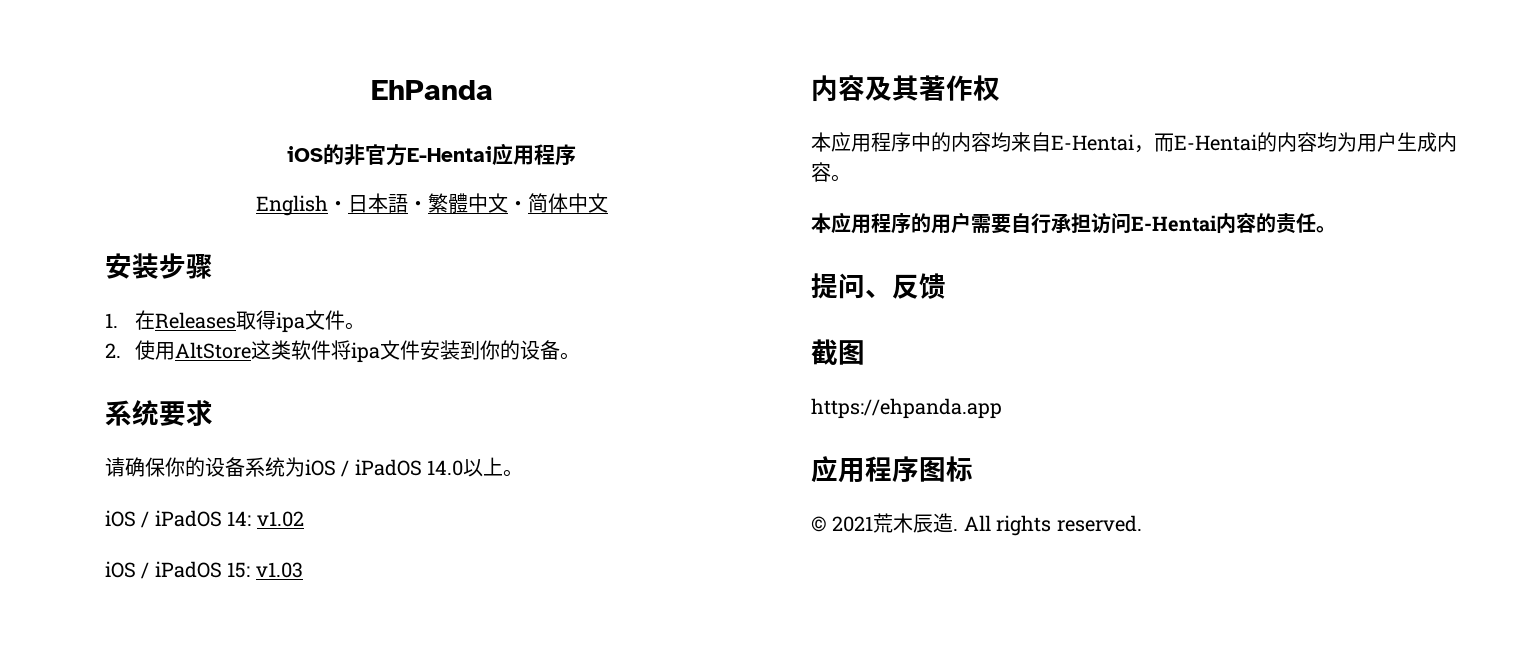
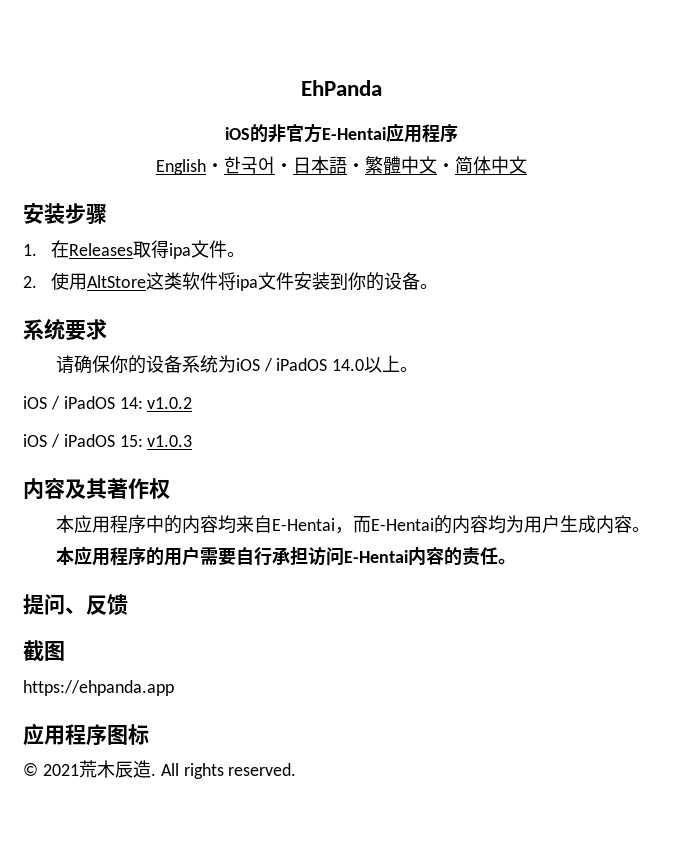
- English・日本語・繁體中文・简体中文
+ English・한국어・日本語・繁體中文・简体中文
- iOS / iPadOS 14: v1.02
+ iOS / iPadOS 14: v1.0.2
- iOS / iPadOS 15: v1.03
+ iOS / iPadOS 15: v1.0.3

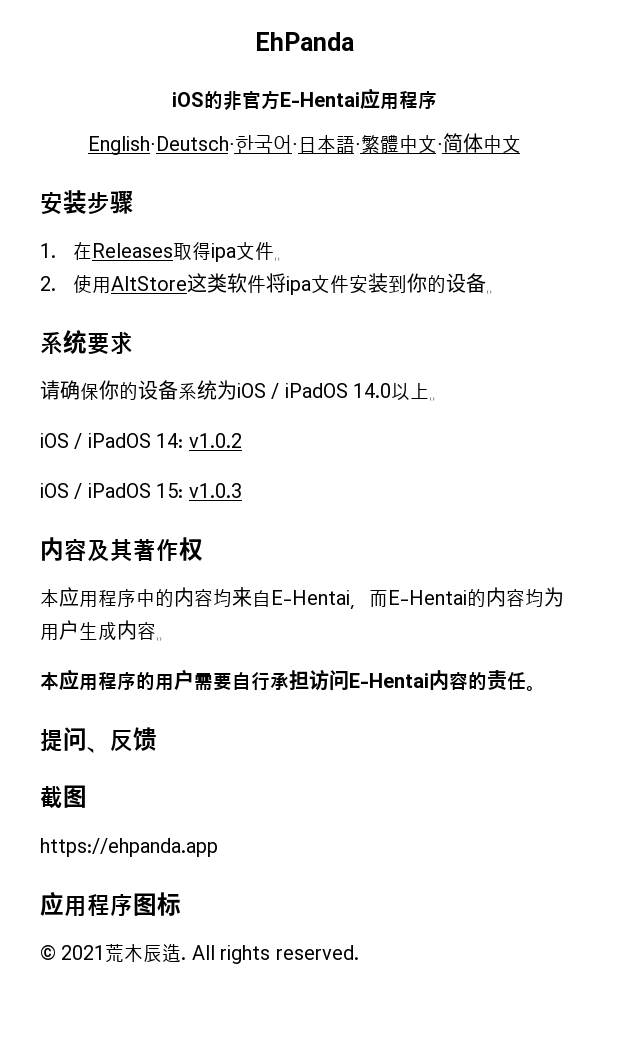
- English・한국어・日本語・繁體中文・简体中文
+ English・Deutsch・한국어・日本語・繁體中文・简体中文

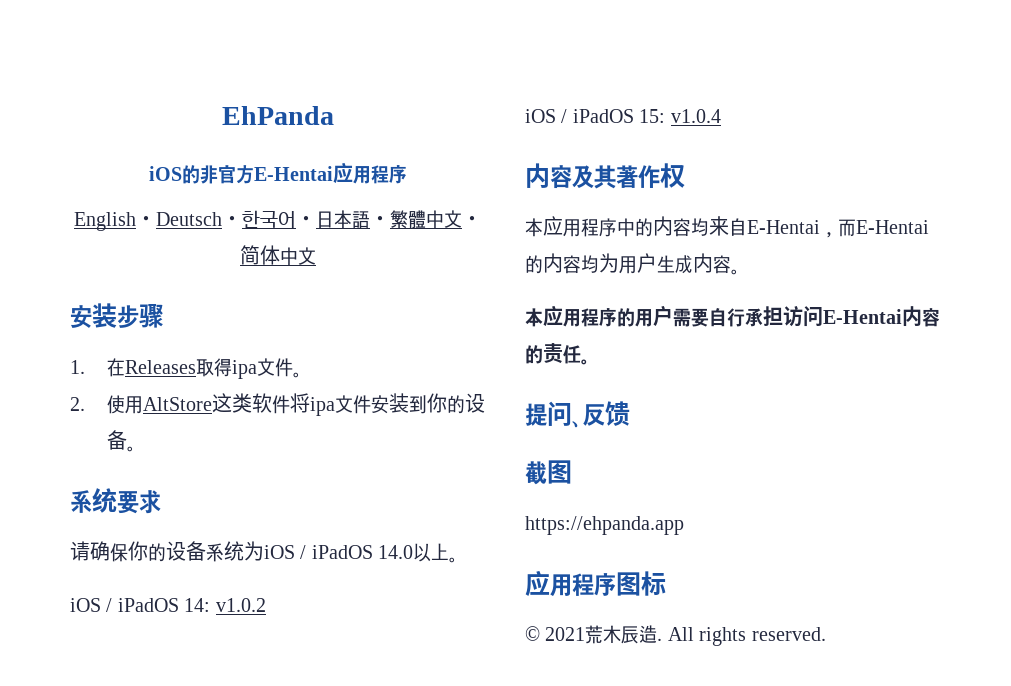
- iOS / iPadOS 15: v1.0.3
+ iOS / iPadOS 15: v1.0.4

